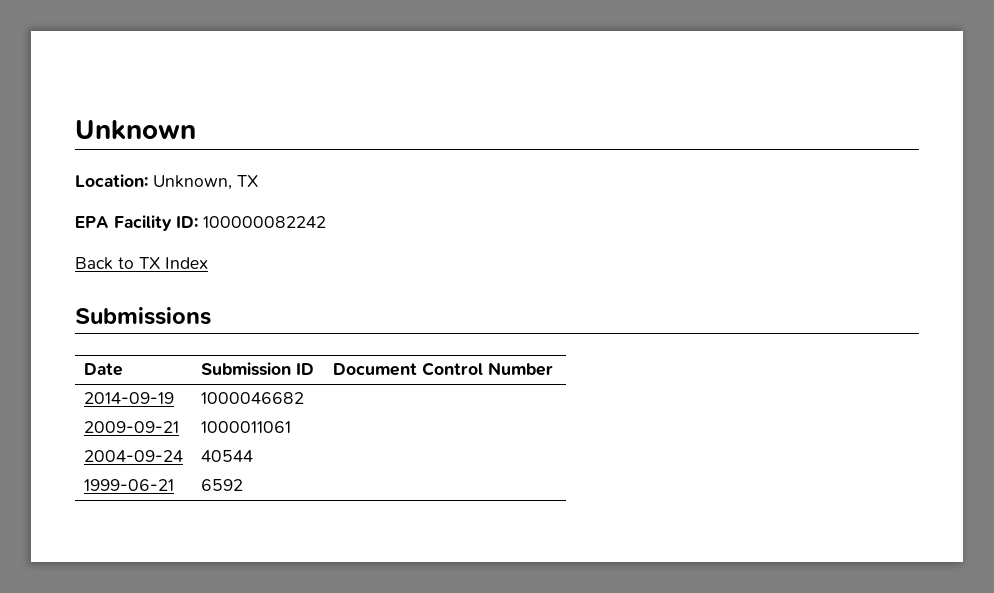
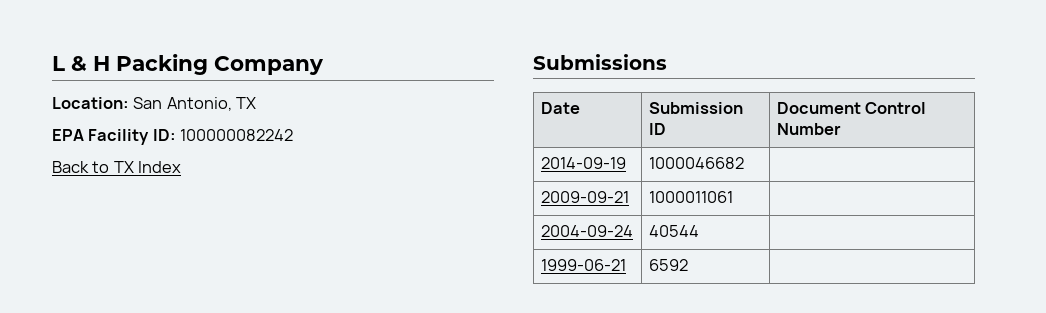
- Unknown
+ L & H Packing Company
- Location: Unknown, TX
+ Location: San Antonio, TX

